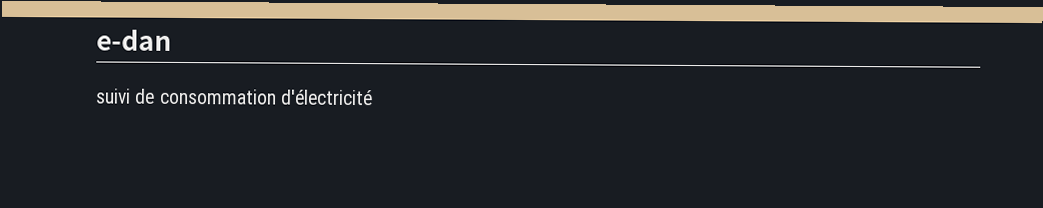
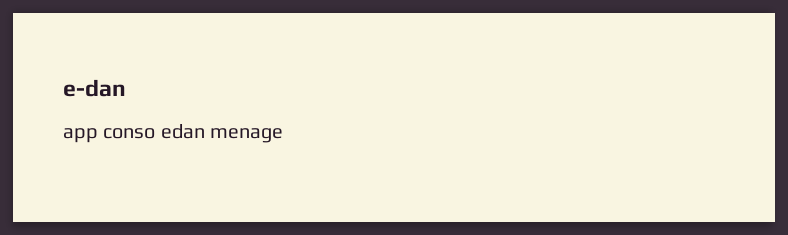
- suivi de consommation d'électricité
+ app conso edan menage

